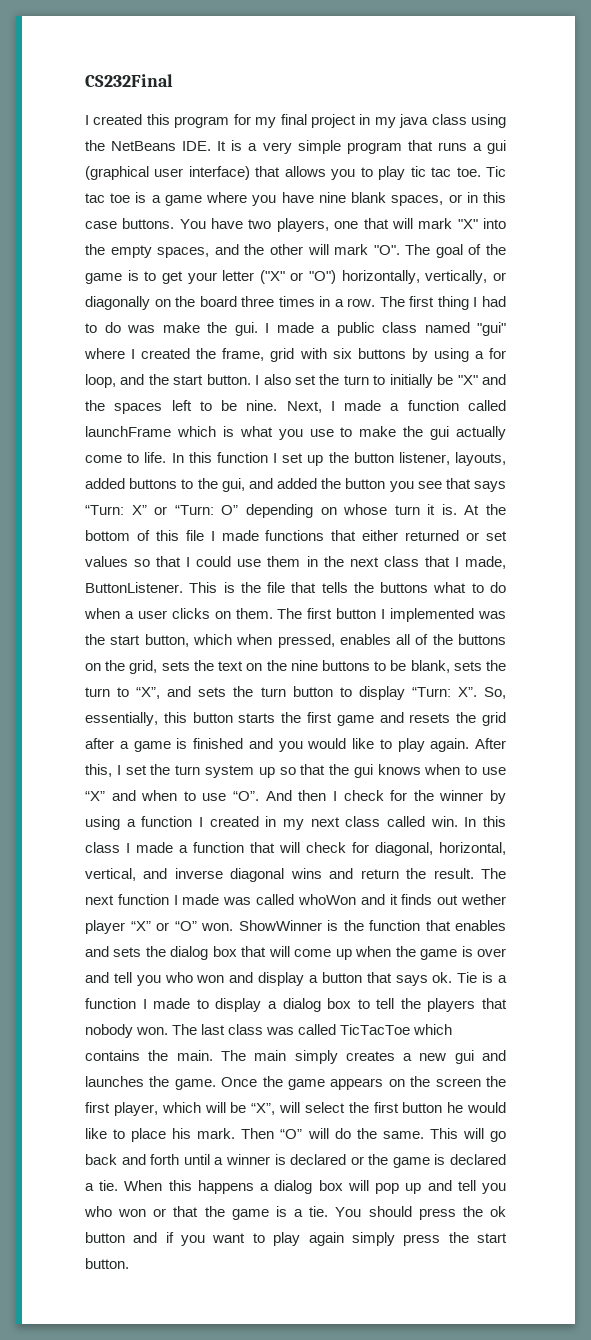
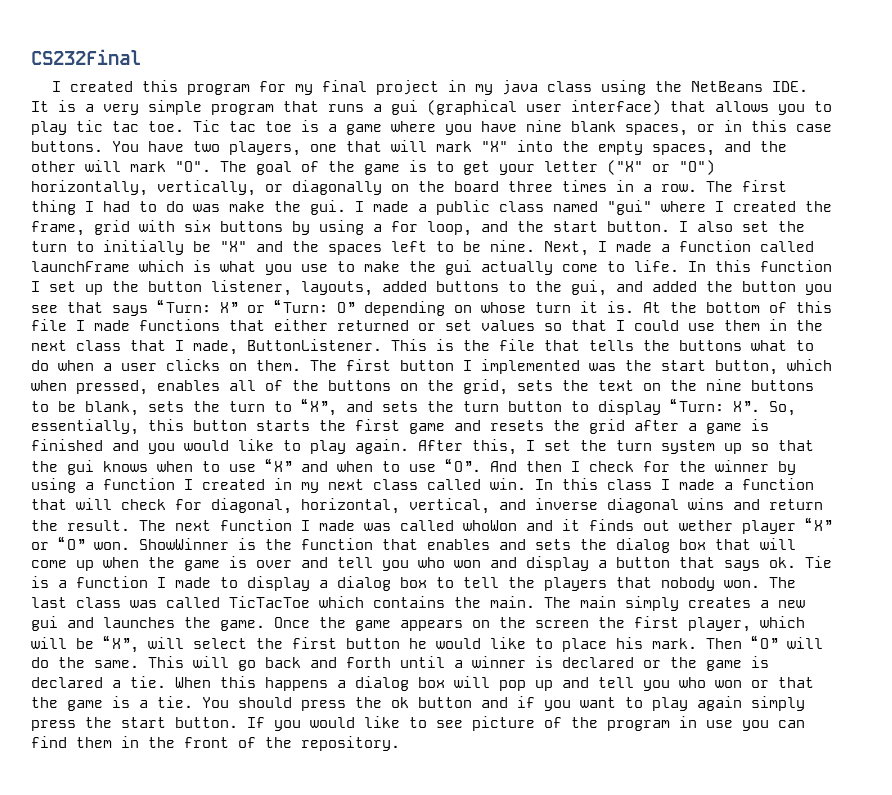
+ If you would like to see picture of the program in use you can find them in the front of the repository.

